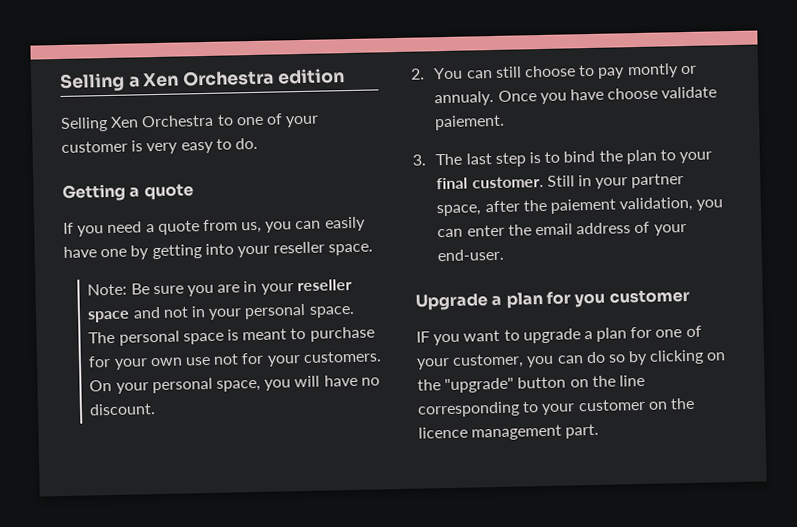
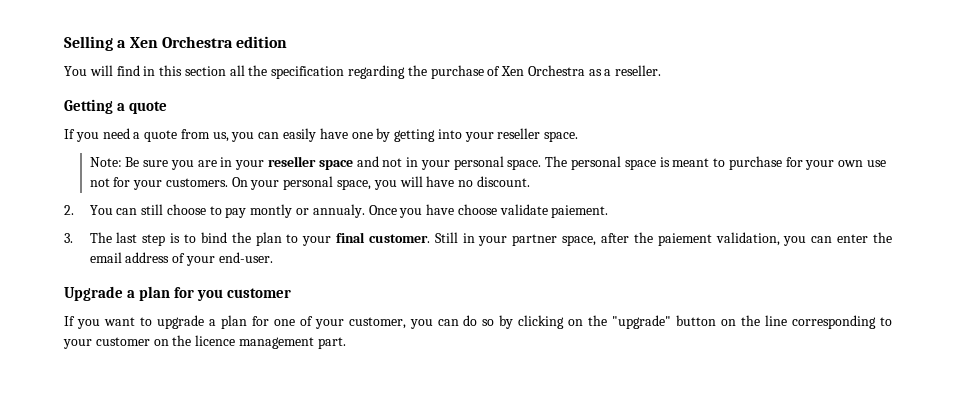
- Selling Xen Orchestra to one of your customer is very easy to do.
+ You will find in this section all the specification regarding the purchase of Xen Orchestra as a reseller.
- IF you want to upgrade a plan for one of your customer, you can do so by clicking on the "upgrade" button on the line corresponding to your customer on the licence management part.
+ If you want to upgrade a plan for one of your customer, you can do so by clicking on the "upgrade" button on the line corresponding to your customer on the licence management part.

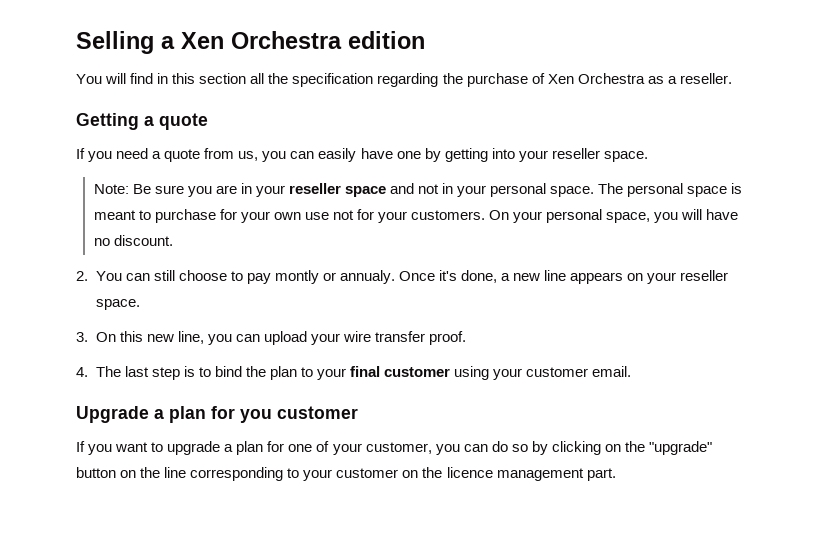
- Once you have choose validate paiement.
- 3. The last step is to bind the plan to your final customer. Still in your partner space, after the paiement validation, you can enter the email address of your end-user.
+ Once it's done, a new line appears on your reseller space.
+ 3. On this new line, you can upload your wire transfer proof.
+ 4. The last step is to bind the plan to your final customer using your customer email.

